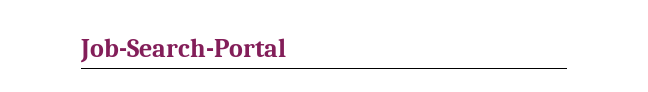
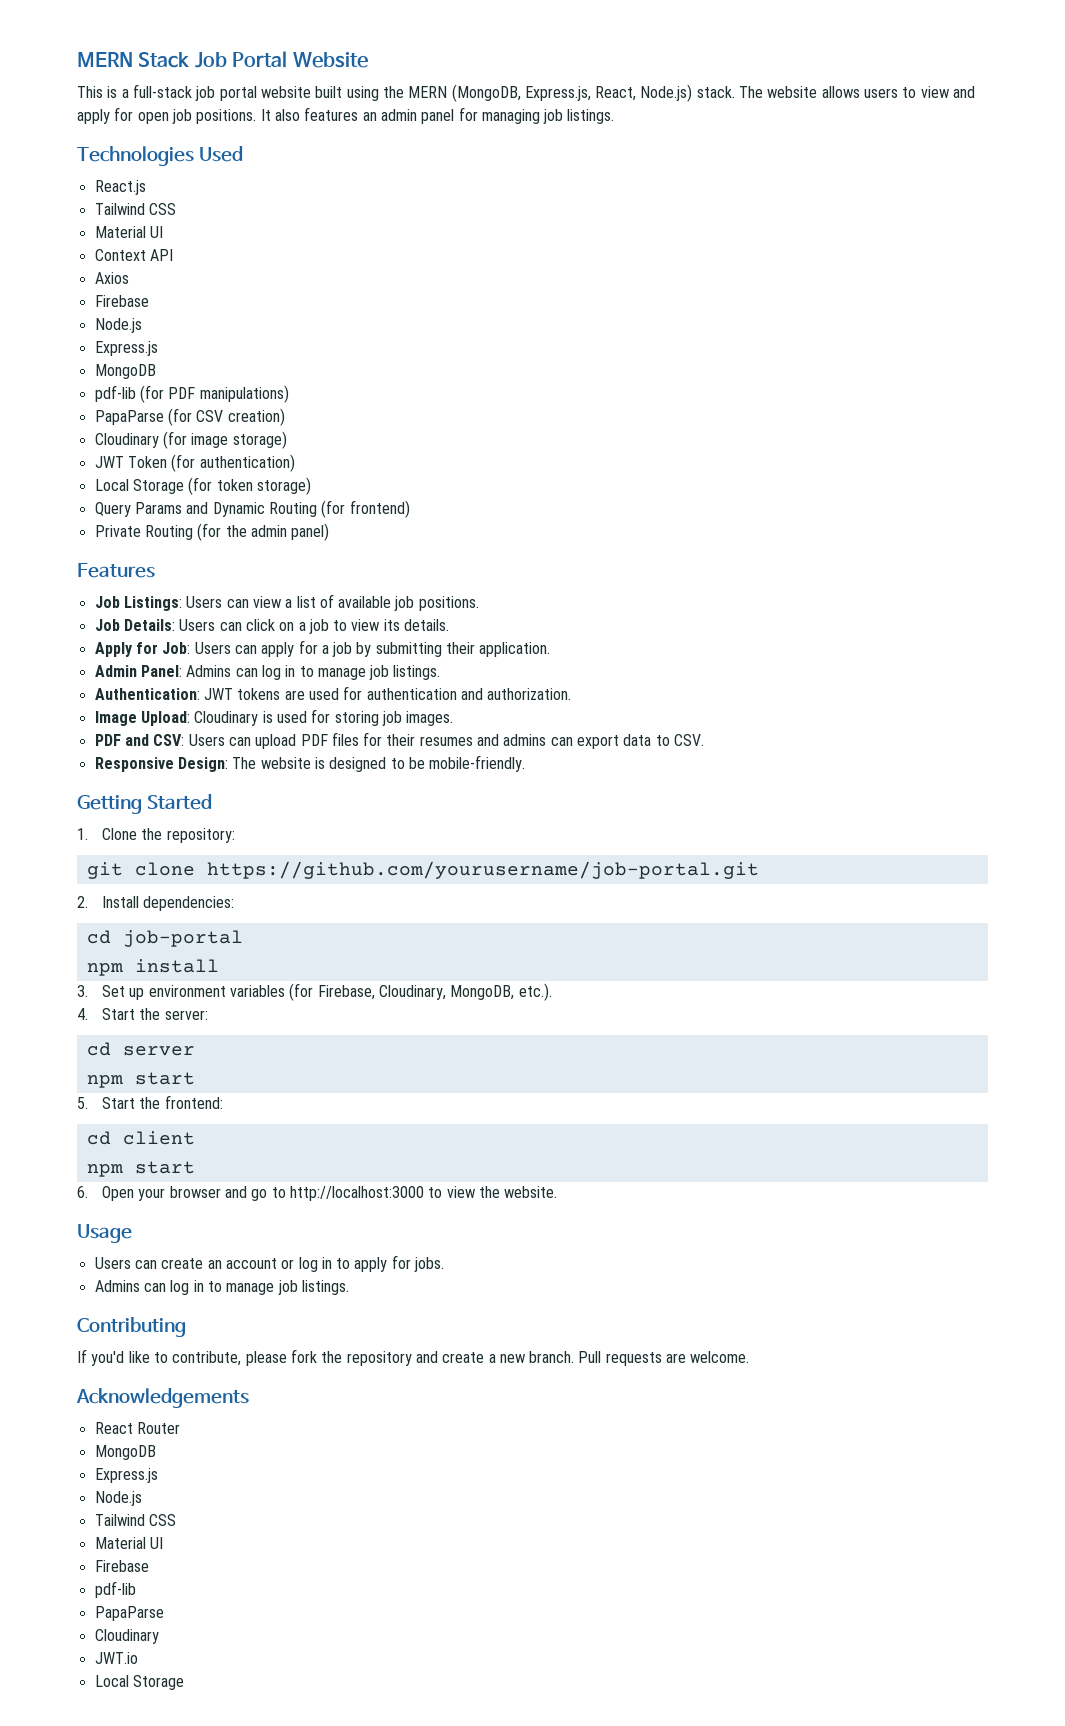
- Job-Search-Portal
+ MERN Stack Job Portal Website
+ This is a full-stack job portal website built using the MERN (MongoDB, Express.js, React, Node.js) stack. The website allows users to view and apply for open job positions. It also features an admin panel for managing job listings.
+ Technologies Used
+ React.js
+ Tailwind CSS
+ Material UI
+ Context API
+ Axios
+ Firebase
+ Node.js
+ Express.js
+ MongoDB
+ pdf-lib (for PDF manipulations)
+ PapaParse (for CSV creation)
+ Cloudinary (for image storage)
+ JWT Token (for authentication)
+ Local Storage (for token storage)
+ Query Params and Dynamic Routing (for frontend)
+ Private Routing (for the admin panel)
+ Features
+ Job Listings: Users can view a list of available job positions.
+ Job Details: Users can click on a job to view its details.
+ Apply for Job: Users can apply for a job by submitting their application.
+ Admin Panel: Admins can log in to manage job listings.
+ Authentication: JWT tokens are used for authentication and authorization.
+ Image Upload: Cloudinary is used for storing job images.
+ PDF and CSV: Users can upload PDF files for their resumes and admins can export data to CSV.
+ Responsive Design: The website is designed to be mobile-friendly.
+ Getting Started
+ 1. Clone the repository:
+ git clone https://github.com/yourusername/job-portal.git
+ 2. Install dependencies:
+ cd job-portal
+ npm install
+ 3. Set up environment variables (for Firebase, Cloudinary, MongoDB, etc.).
+ 4. Start the server:
+ cd server
+ npm start
+ 5. Start the frontend:
+ cd client
+ npm start
+ 6. Open your browser and go to http://localhost:3000 to view the website.
+ Usage
+ Users can create an account or log in to apply for jobs.
+ Admins can log in to manage job listings.
+ Contributing
+ If you'd like to contribute, please fork the repository and create a new branch. Pull requests are welcome.
+ Acknowledgements
+ React Router
+ MongoDB
+ Express.js
+ Node.js
+ Tailwind CSS
+ Material UI
+ Firebase
+ pdf-lib
+ PapaParse
+ Cloudinary
+ JWT.io
+ Local Storage

